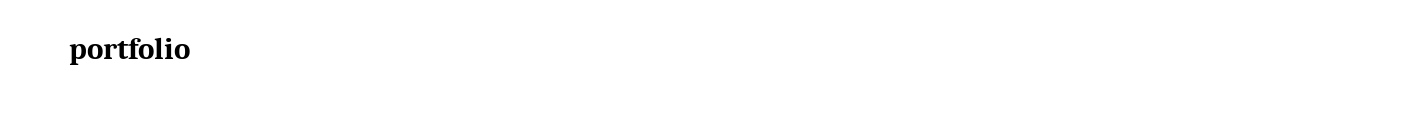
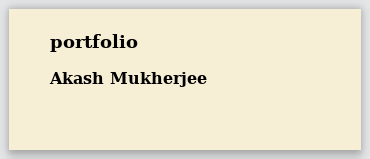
+ Akash Mukherjee

